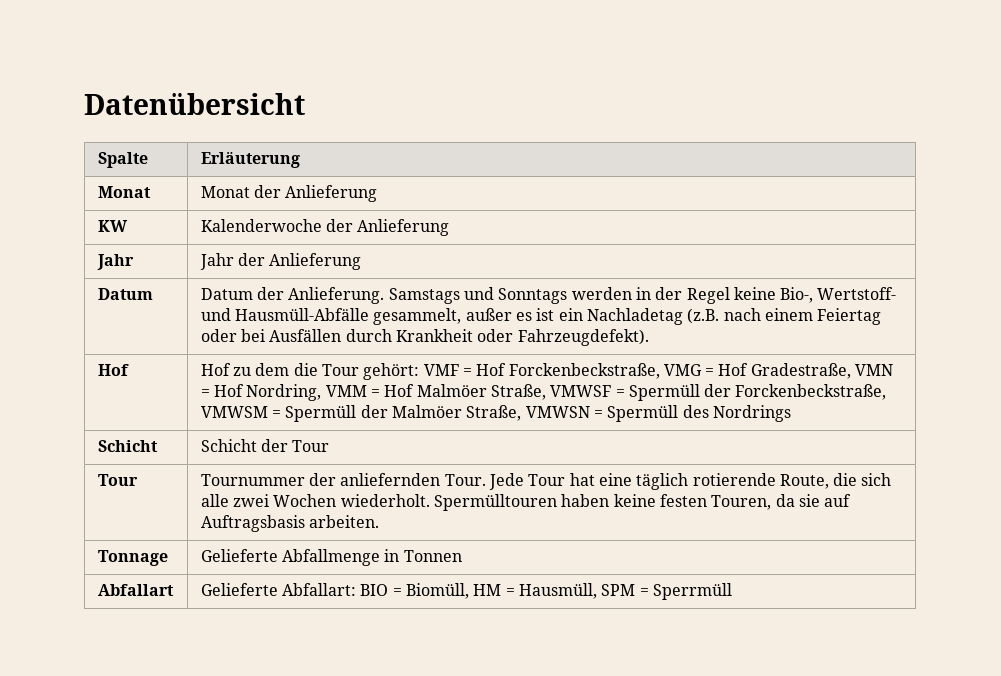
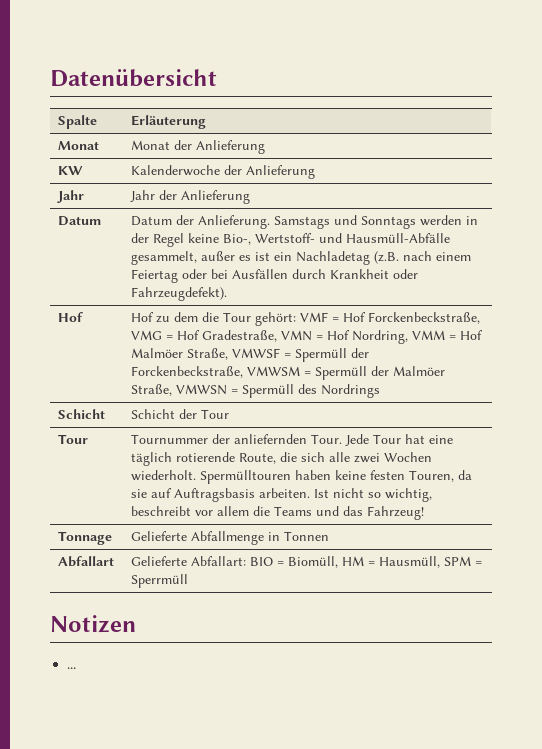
- Tour | Tournummer der anliefernden Tour. Jede Tour hat eine täglich rotierende Route, die sich alle zwei Wochen wiederholt. Spermülltouren haben keine festen Touren, da sie auf Auftragsbasis arbeiten.
+ Tour | Tournummer der anliefernden Tour. Jede Tour hat eine täglich rotierende Route, die sich alle zwei Wochen wiederholt. Spermülltouren haben keine festen Touren, da sie auf Auftragsbasis arbeiten. Ist nicht so wichtig, beschreibt vor allem die Teams und das Fahrzeug!
+ Notizen
+ ...

